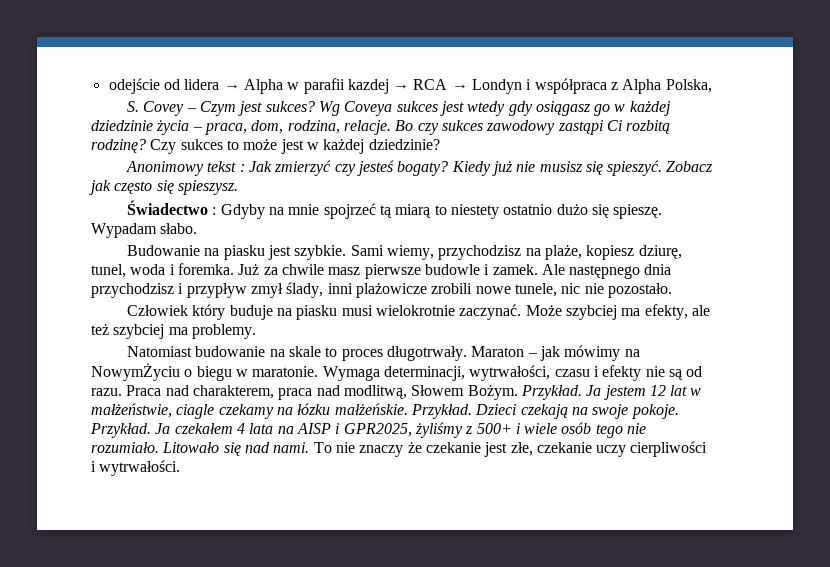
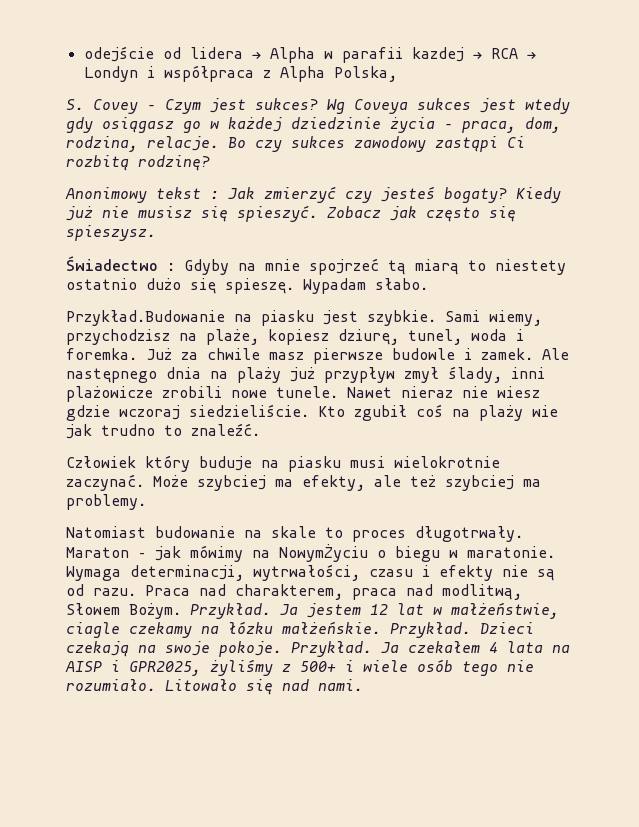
- Czy sukces to może jest w każdej dziedzinie?
- Budowanie na piasku jest szybkie.
+ Przykład.Budowanie na piasku jest szybkie.
- Ale następnego dnia przychodzisz i przypływ zmył ślady, inni plażowicze zrobili nowe tunele, nic nie pozostało.
+ Ale następnego dnia na plaży już przypływ zmył ślady, inni plażowicze zrobili nowe tunele. Nawet nieraz nie wiesz gdzie wczoraj siedzieliście. Kto zgubił coś na plaży wie jak trudno to znaleźć.
- To nie znaczy że czekanie jest złe, czekanie uczy cierpliwości i wytrwałości.

